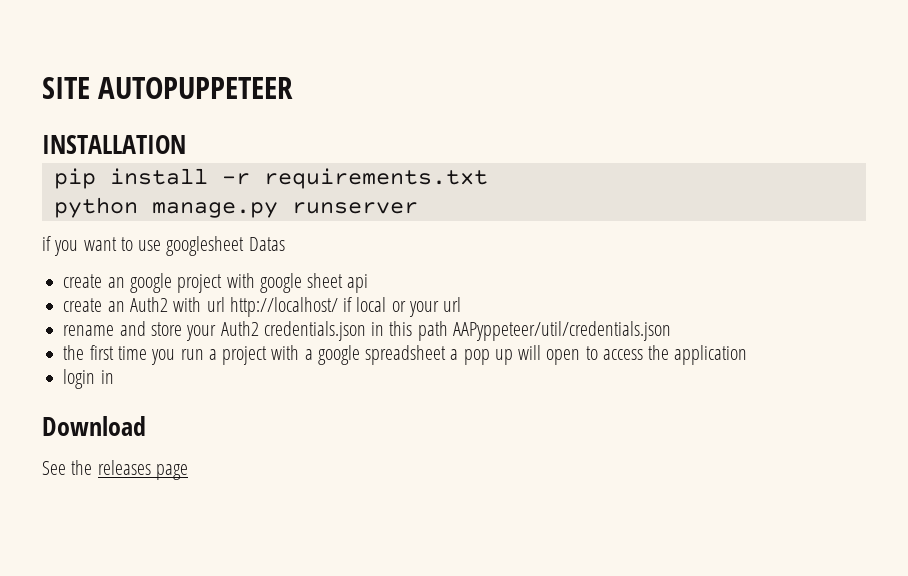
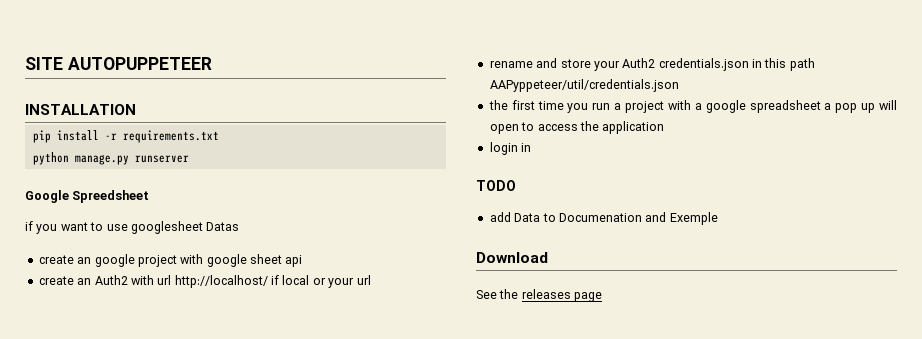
+ Google Spreedsheet
+ TODO
+ add Data to Documenation and Exemple

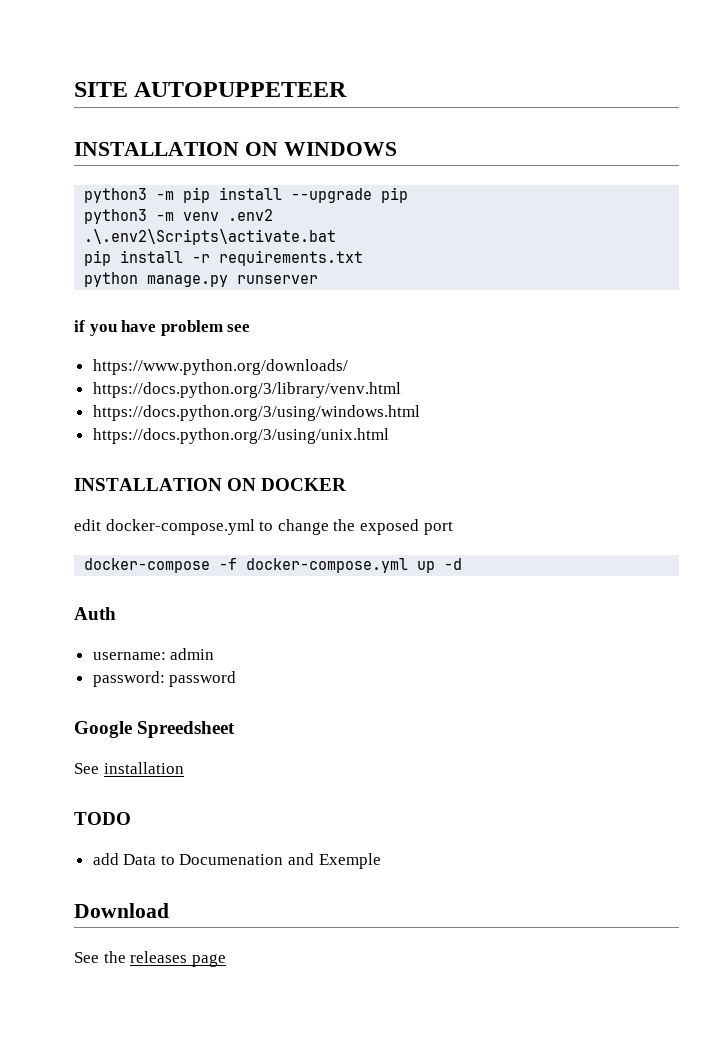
- INSTALLATION
+ INSTALLATION ON WINDOWS
+ python3 -m pip install --upgrade pip
+ python3 -m venv .env2
+ .\.env2\Scripts\activate.bat
+ if you have problem see
+ https://www.python.org/downloads/
+ https://docs.python.org/3/library/venv.html
+ https://docs.python.org/3/using/windows.html
+ https://docs.python.org/3/using/unix.html
+ INSTALLATION ON DOCKER
+ edit docker-compose.yml to change the exposed port
+ docker-compose -f docker-compose.yml up -d
+ Auth
+ username: admin
+ password: password
  Google Spreedsheet
- if you want to use googlesheet Datas
- create an google project with google sheet api
- create an Auth2 with url http://localhost/ if local or your url
- rename and store your Auth2 credentials.json in this path AAPyppeteer/util/credentials.json
- the first time you run a project with a google spreadsheet a pop up will open to access the application
- login in
+ See installation

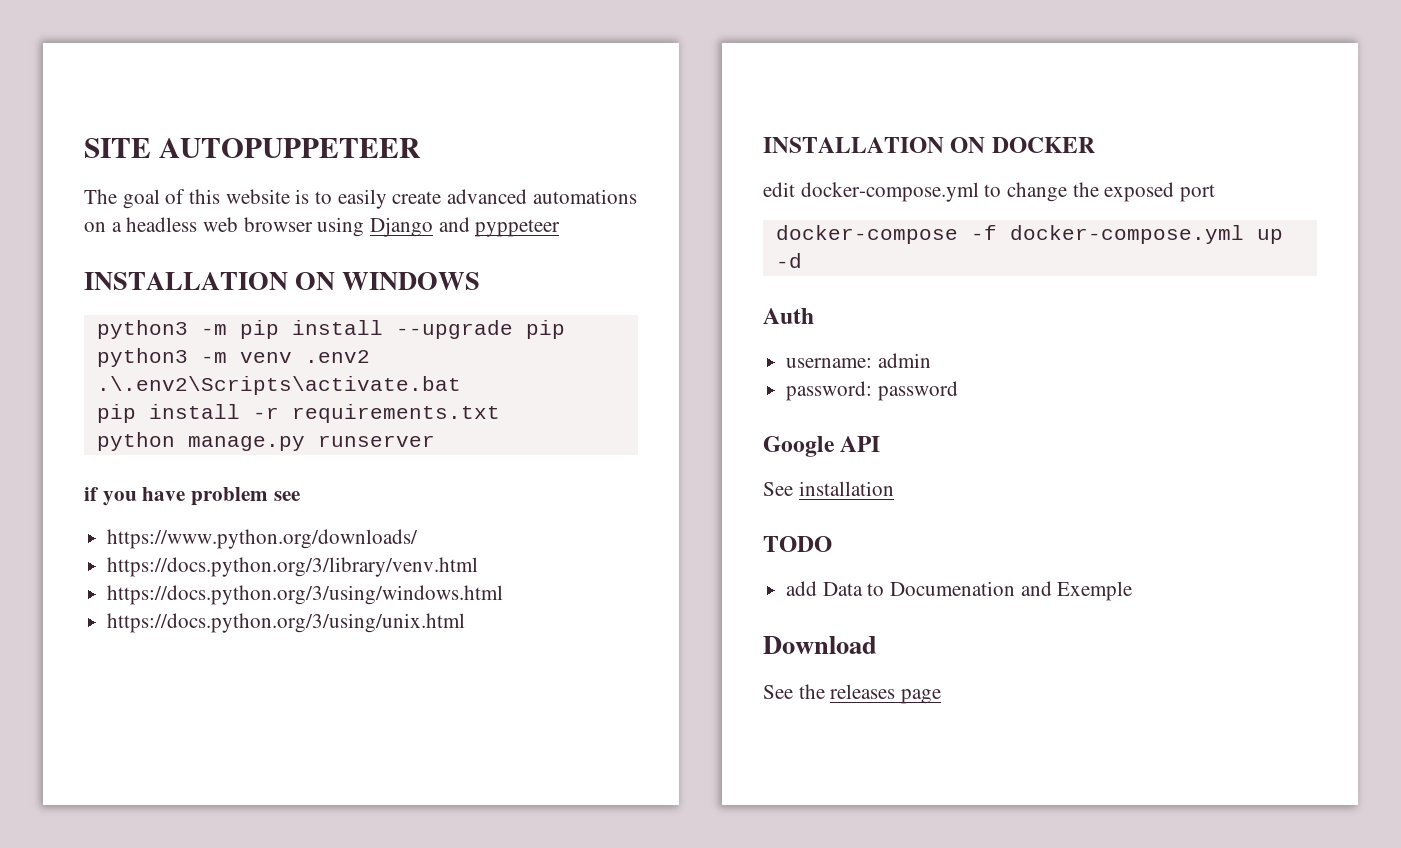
+ The goal of this website is to easily create advanced automations on a headless web browser using Django and pyppeteer
- Google Spreedsheet
+ Google API

